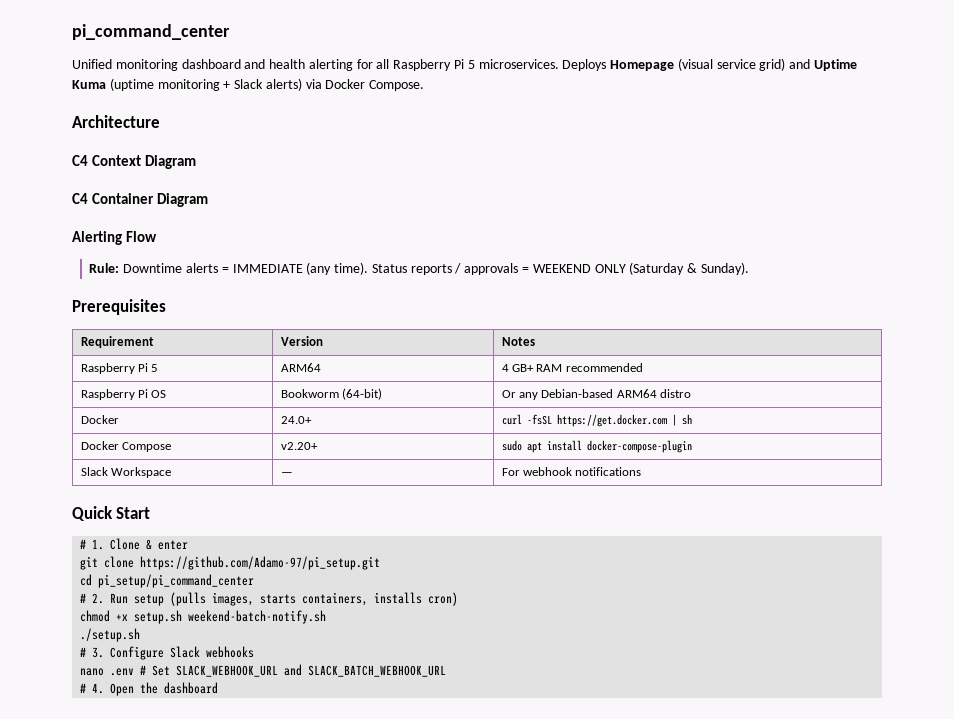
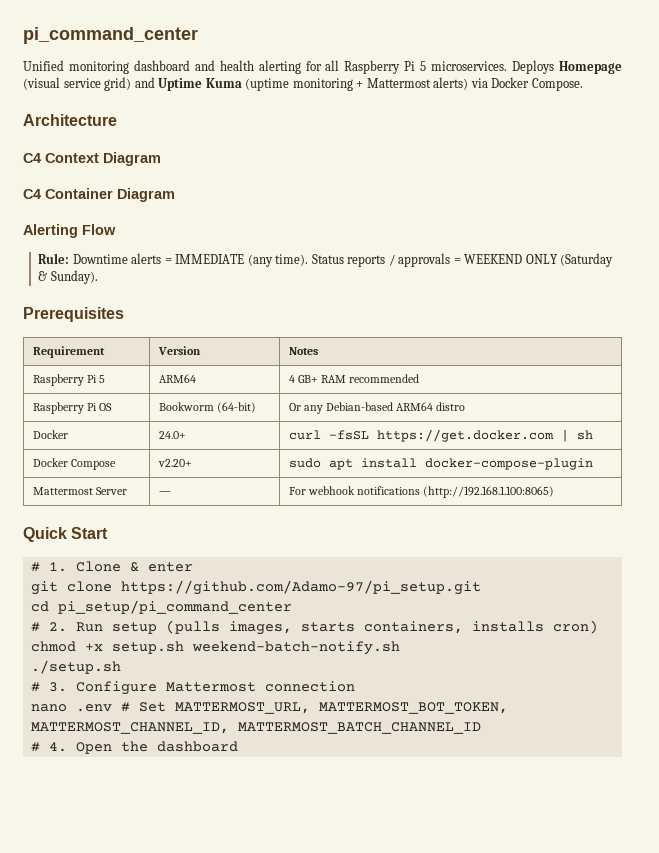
- Deploys Homepage (visual service grid) and Uptime Kuma (uptime monitoring + Slack alerts) via Docker Compose.
+ Deploys Homepage (visual service grid) and Uptime Kuma (uptime monitoring + Mattermost alerts) via Docker Compose.
- Slack Workspace | — | For webhook notifications
+ Mattermost Server | — | For webhook notifications (http://192.168.1.100:8065)
- # 3. Configure Slack webhooks
+ # 3. Configure Mattermost connection
- nano .env # Set SLACK_WEBHOOK_URL and SLACK_BATCH_WEBHOOK_URL
+ nano .env # Set MATTERMOST_URL, MATTERMOST_BOT_TOKEN, MATTERMOST_CHANNEL_ID, MATTERMOST_BATCH_CHANNEL_ID

